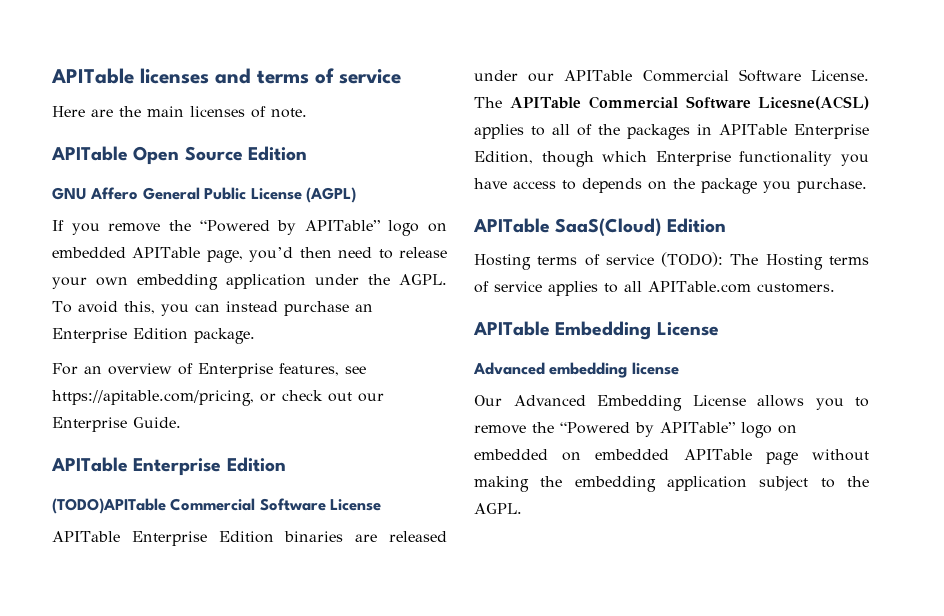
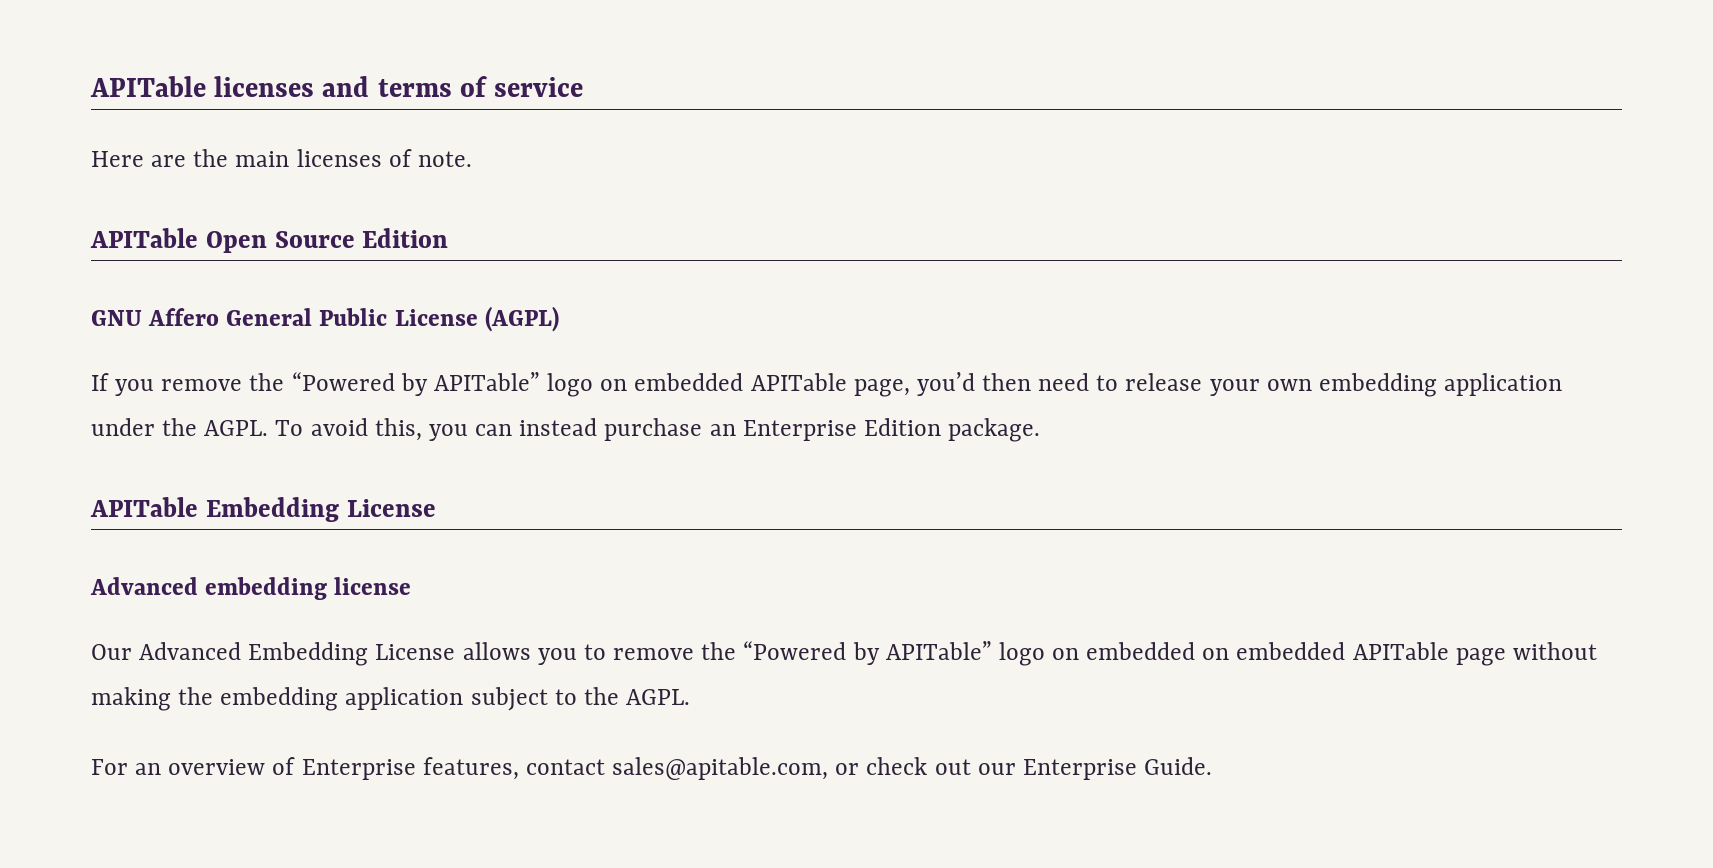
- For an overview of Enterprise features, see https://apitable.com/pricing, or check out our Enterprise Guide.
- APITable Enterprise Edition
- (TODO)APITable Commercial Software License
- APITable Enterprise Edition binaries are released under our APITable Commercial Software License. The APITable Commercial Software Licesne(ACSL) applies to all of the packages in APITable Enterprise Edition, though which Enterprise functionality you have access to depends on the package you purchase.
- APITable SaaS(Cloud) Edition
- Hosting terms of service (TODO): The Hosting terms of service applies to all APITable.com customers.
+ For an overview of Enterprise features, contact sales@apitable.com, or check out our Enterprise Guide.

